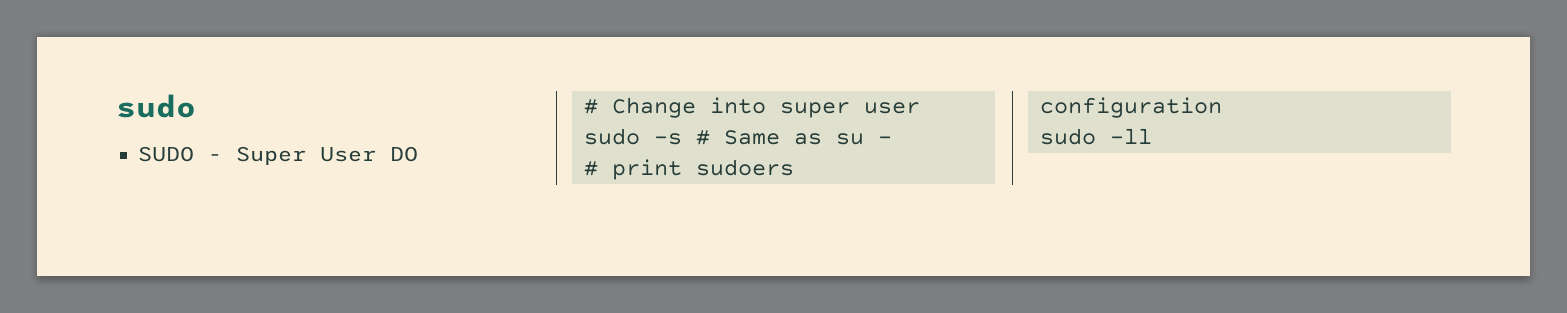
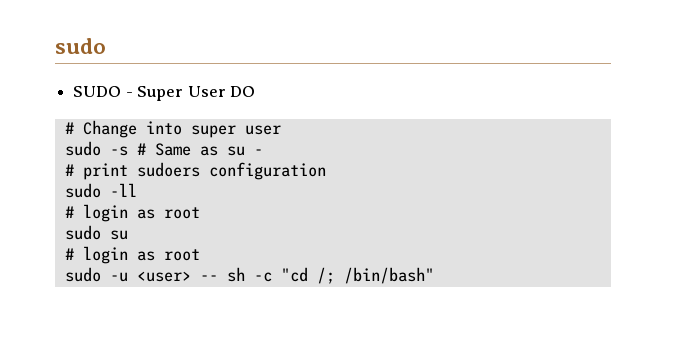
  sudo -ll
+ # login as root
+ sudo su
+ # login as root
+ sudo -u <user> -- sh -c "cd /; /bin/bash"

